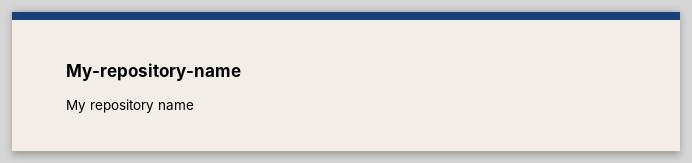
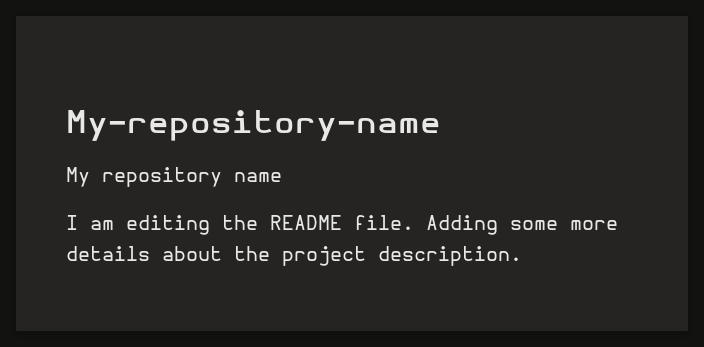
+ I am editing the README file. Adding some more details about the project description.

